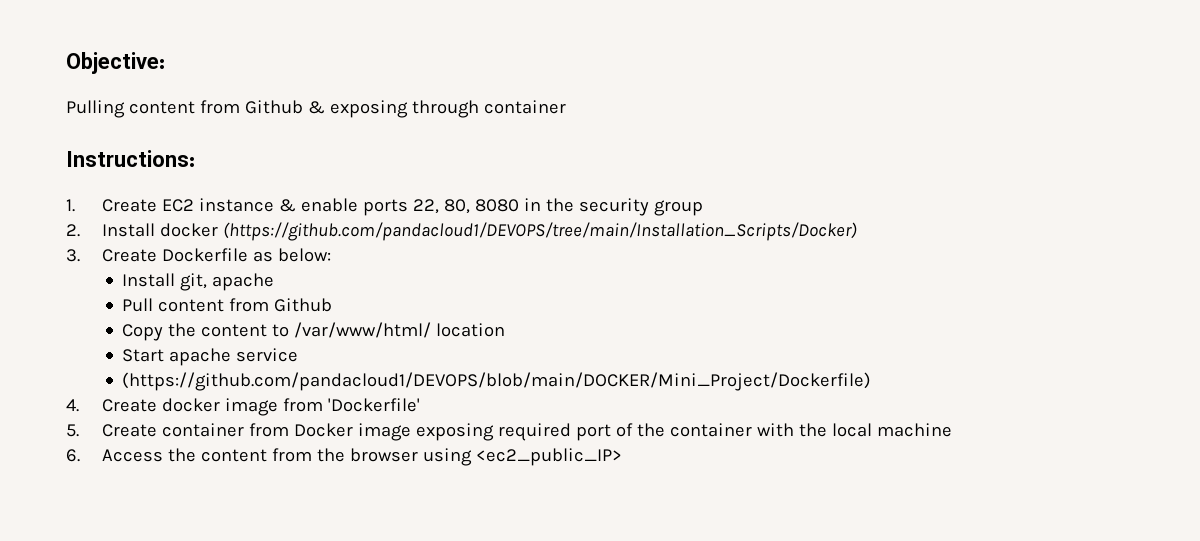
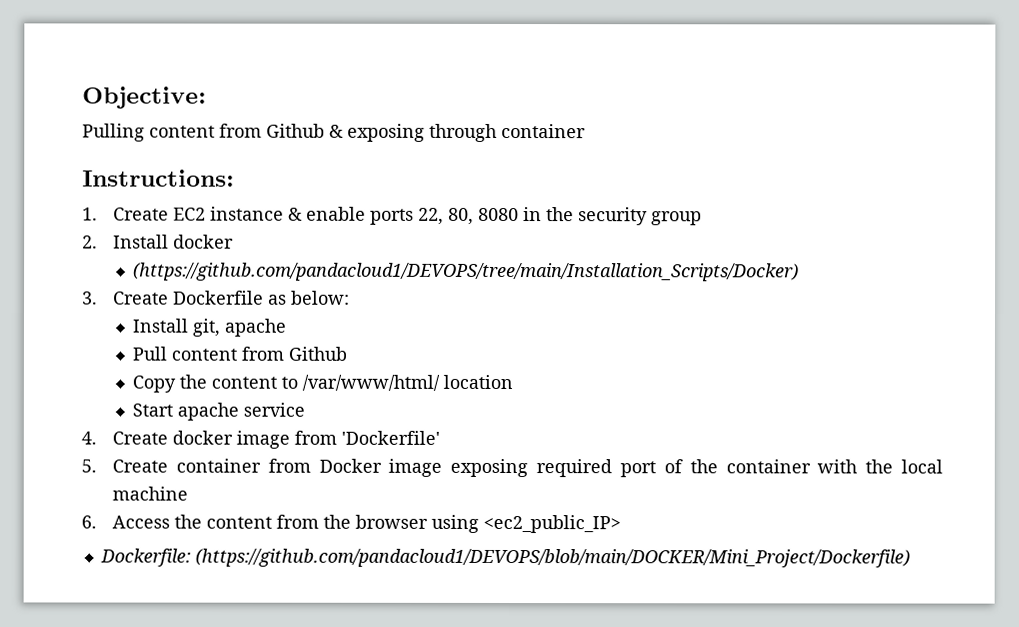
- 2. Install docker (https://github.com/pandacloud1/DEVOPS/tree/main/Installation_Scripts/Docker)
+ 2. Install docker
+ (https://github.com/pandacloud1/DEVOPS/tree/main/Installation_Scripts/Docker)
- (https://github.com/pandacloud1/DEVOPS/blob/main/DOCKER/Mini_Project/Dockerfile)
+ Dockerfile: (https://github.com/pandacloud1/DEVOPS/blob/main/DOCKER/Mini_Project/Dockerfile)

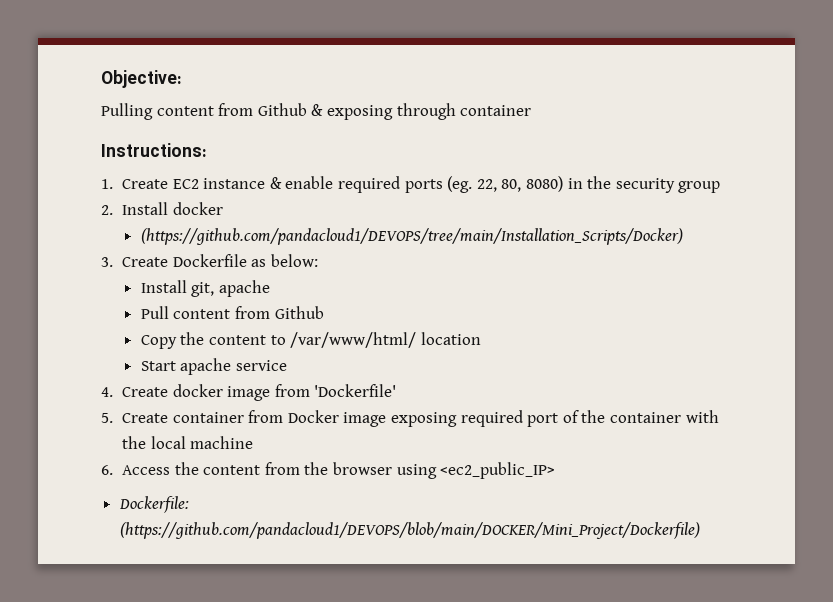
- 1. Create EC2 instance & enable ports 22, 80, 8080 in the security group
+ 1. Create EC2 instance & enable required ports (eg. 22, 80, 8080) in the security group

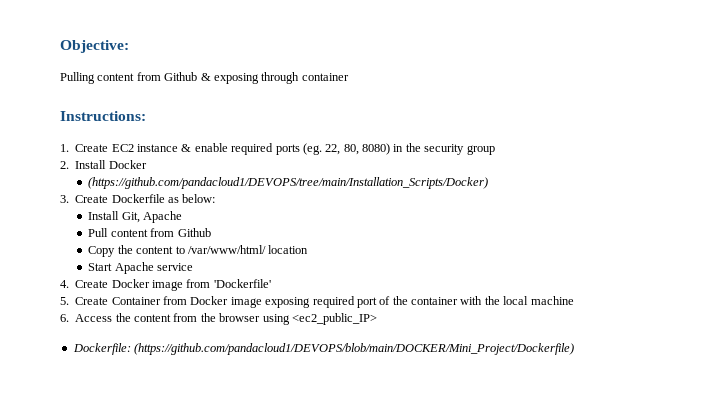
- 2. Install docker
+ 2. Install Docker
- Install git, apache
+ Install Git, Apache
- Start apache service
+ Start Apache service
- 4. Create docker image from 'Dockerfile'
+ 4. Create Docker image from 'Dockerfile'
- 5. Create container from Docker image exposing required port of the container with the local machine
+ 5. Create Container from Docker image exposing required port of the container with the local machine

